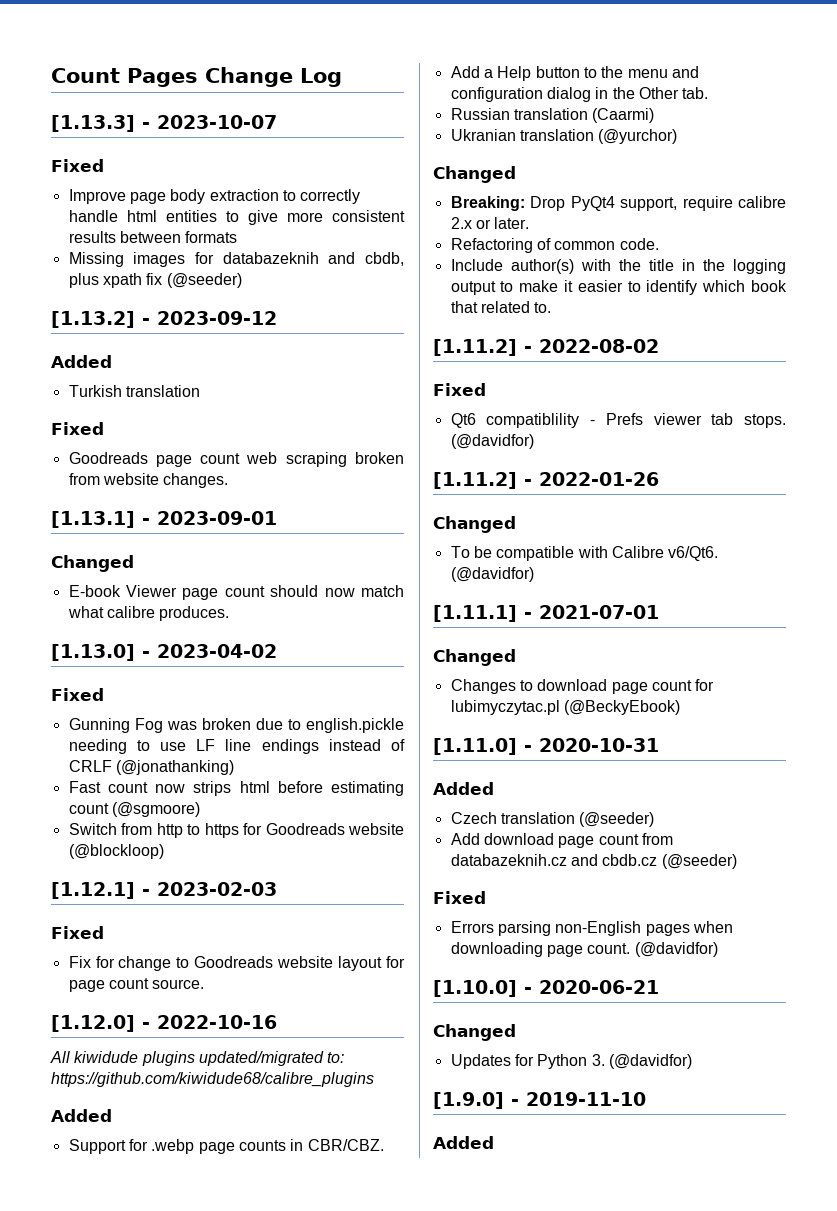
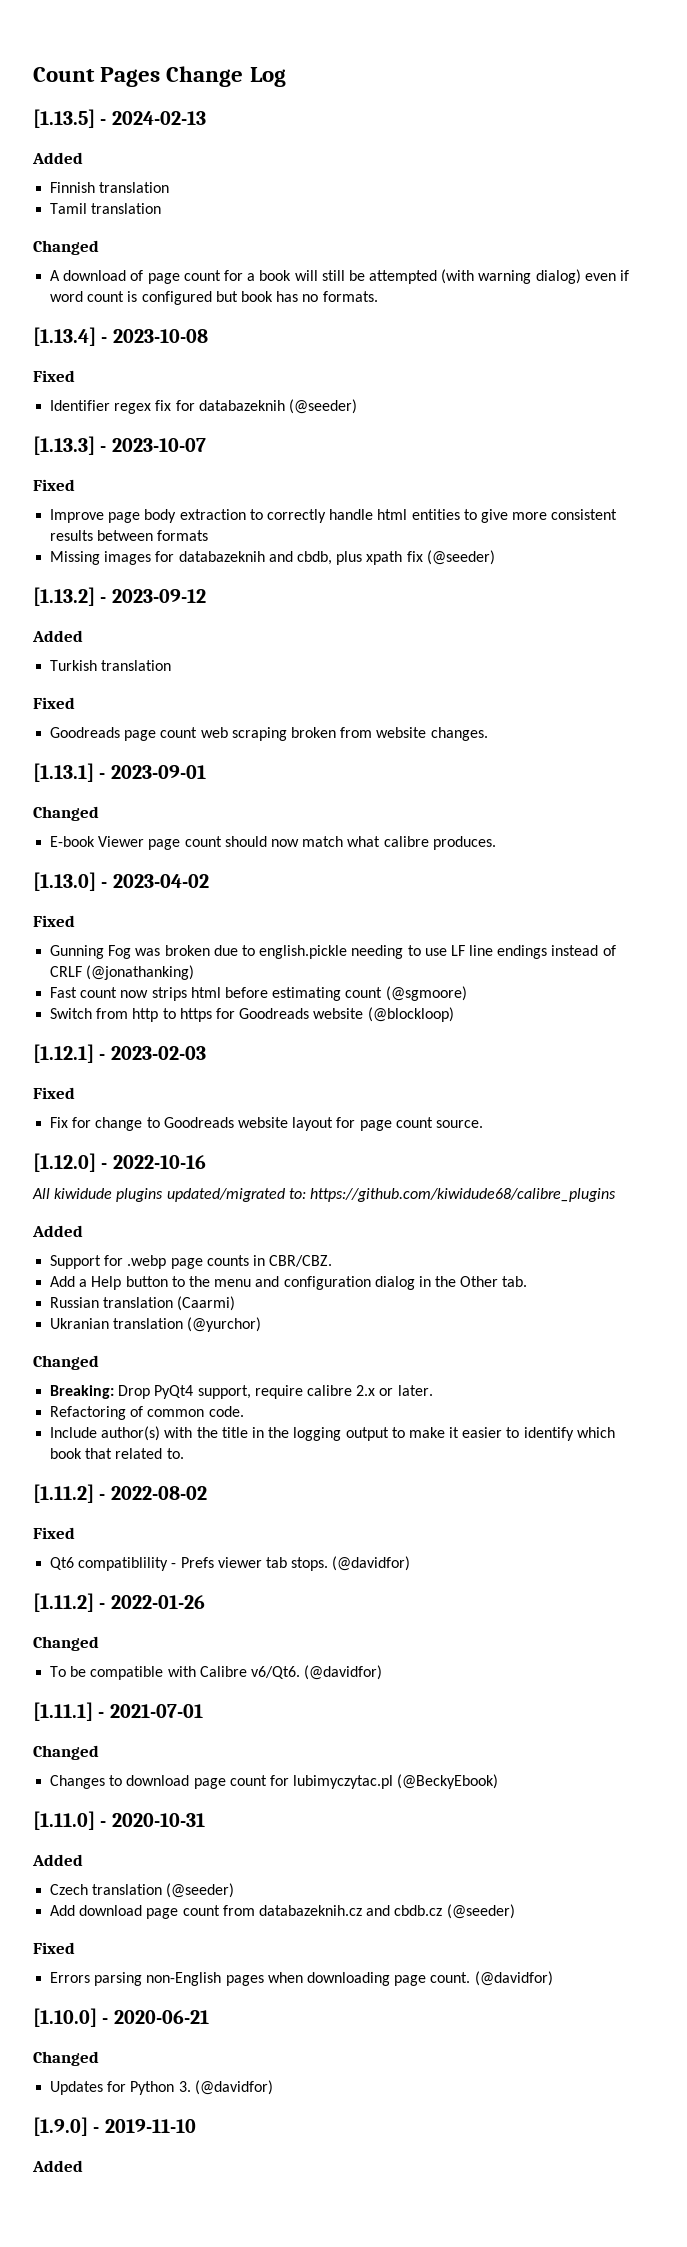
+ [1.13.5] - 2024-02-13
+ Added
+ Finnish translation
+ Tamil translation
+ Changed
+ A download of page count for a book will still be attempted (with warning dialog) even if word count is configured but book has no formats.
+ [1.13.4] - 2023-10-08
+ Fixed
+ Identifier regex fix for databazeknih (@seeder)

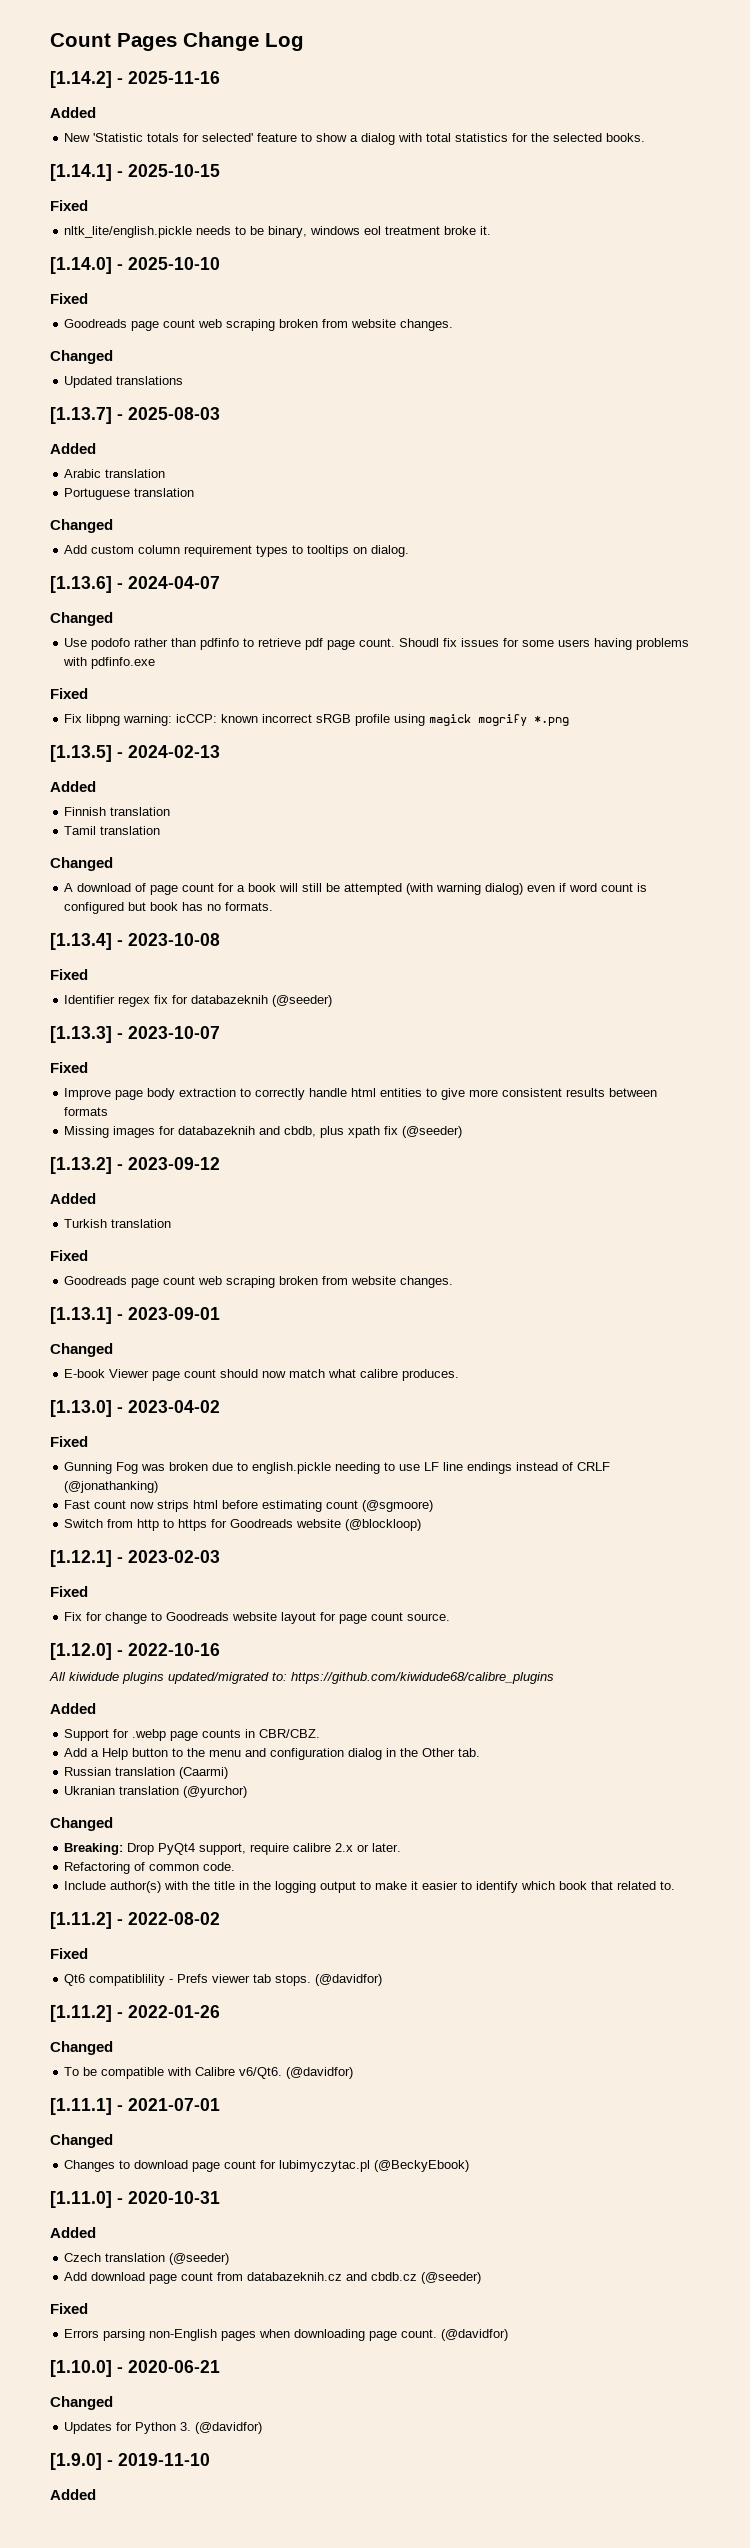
+ [1.14.2] - 2025-11-16
+ Added
+ New 'Statistic totals for selected' feature to show a dialog with total statistics for the selected books.
+ [1.14.1] - 2025-10-15
+ Fixed
+ nltk_lite/english.pickle needs to be binary, windows eol treatment broke it.
+ [1.14.0] - 2025-10-10
+ Fixed
+ Goodreads page count web scraping broken from website changes.
+ Changed
+ Updated translations
+ [1.13.7] - 2025-08-03
+ Added
+ Arabic translation
+ Portuguese translation
+ Changed
+ Add custom column requirement types to tooltips on dialog.
+ [1.13.6] - 2024-04-07
+ Changed
+ Use podofo rather than pdfinfo to retrieve pdf page count. Shoudl fix issues for some users having problems with pdfinfo.exe
+ Fixed
+ Fix libpng warning: icCCP: known incorrect sRGB profile using magick mogrify *.png

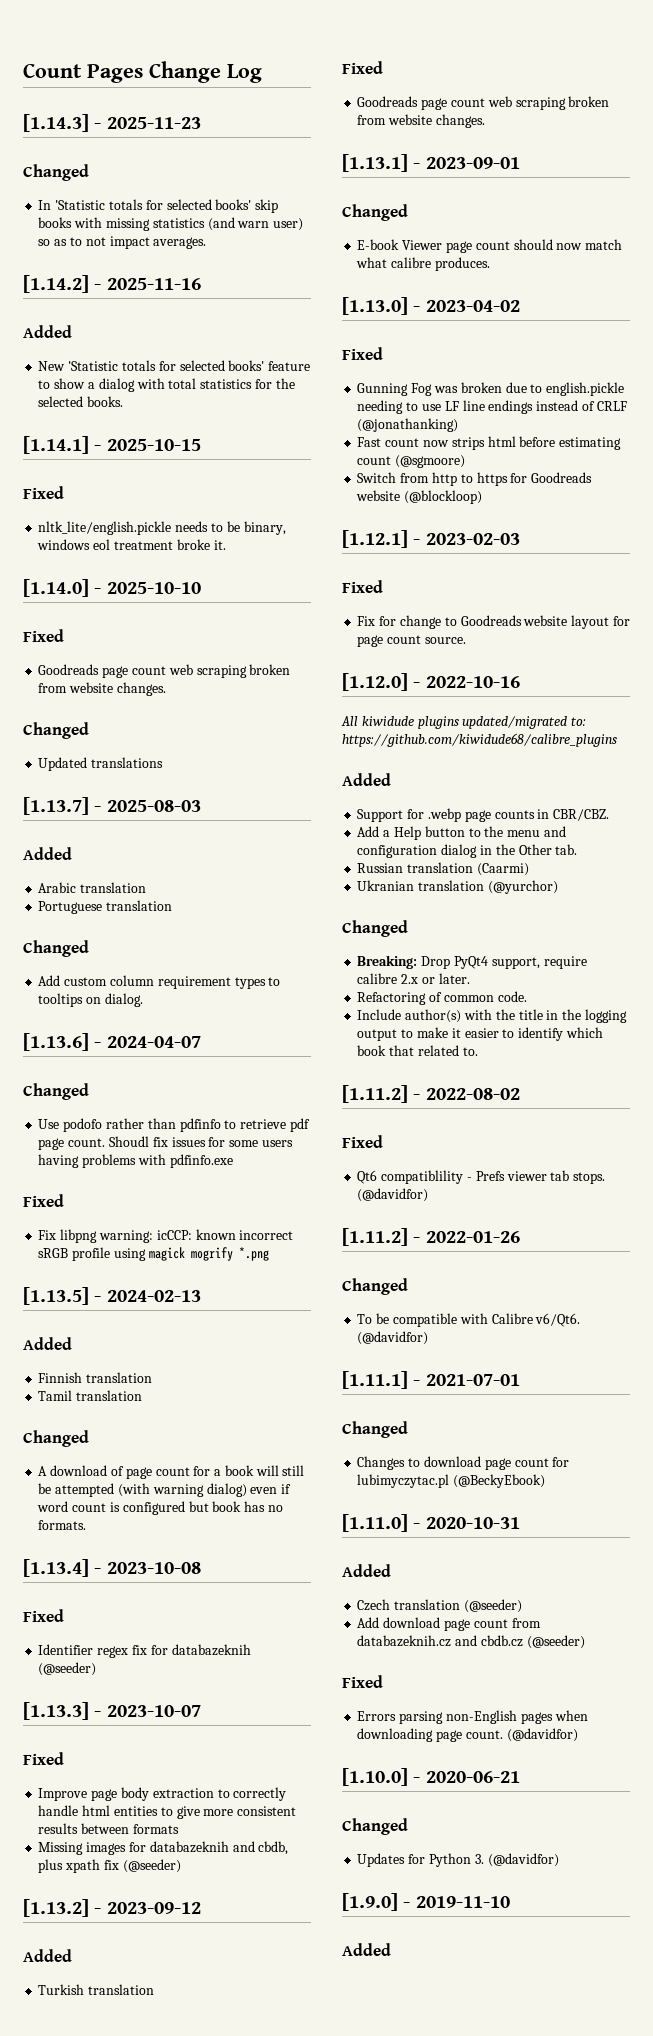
+ [1.14.3] - 2025-11-23
+ Changed
+ In 'Statistic totals for selected books' skip books with missing statistics (and warn user) so as to not impact averages.
- New 'Statistic totals for selected' feature to show a dialog with total statistics for the selected books.
+ New 'Statistic totals for selected books' feature to show a dialog with total statistics for the selected books.

